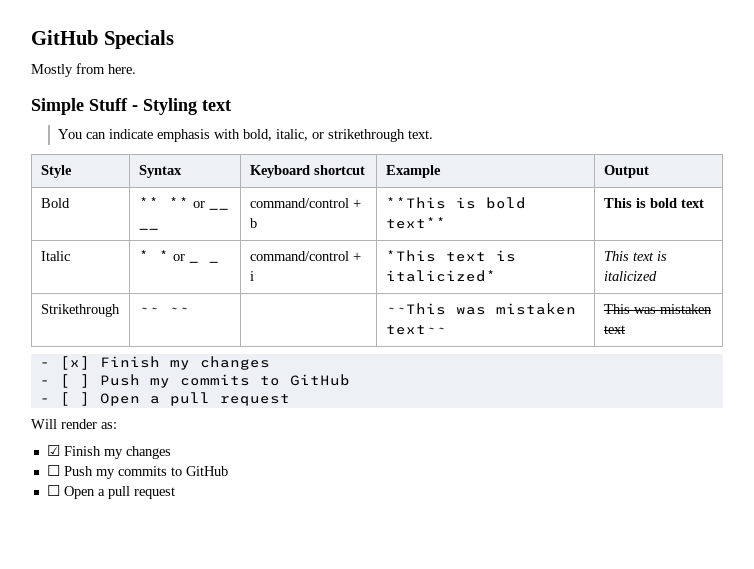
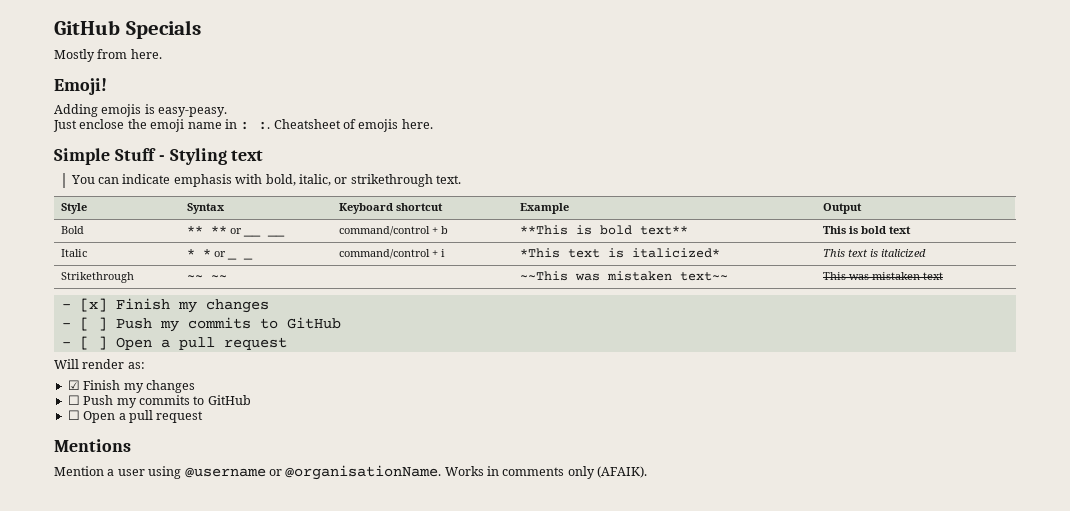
+ Emoji!
+ Adding emojis is easy-peasy.
+ Just enclose the emoji name in : :. Cheatsheet of emojis here.
+ Mentions
+ Mention a user using @username or @organisationName. Works in comments only (AFAIK).

